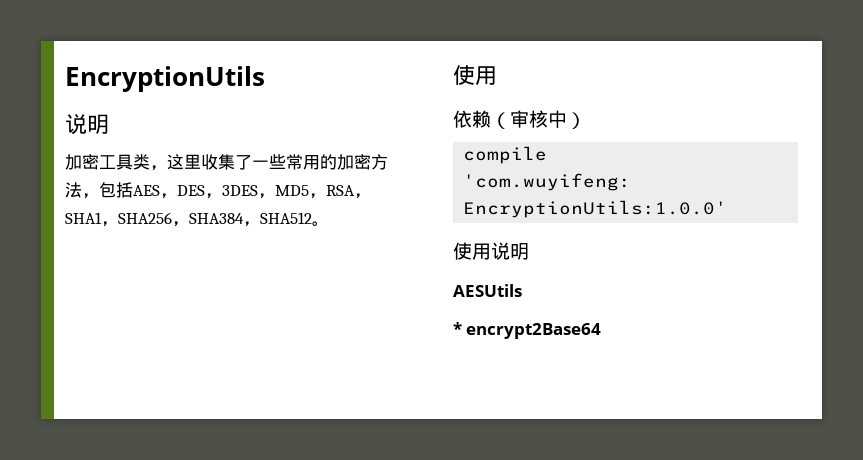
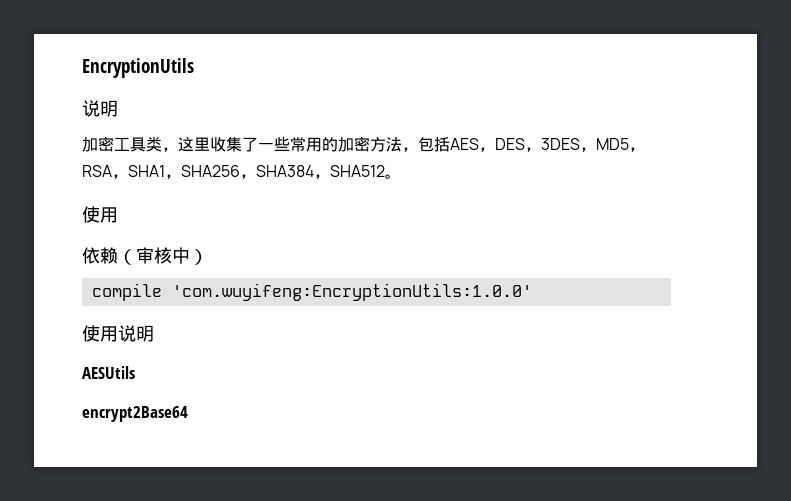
- * encrypt2Base64
+ encrypt2Base64

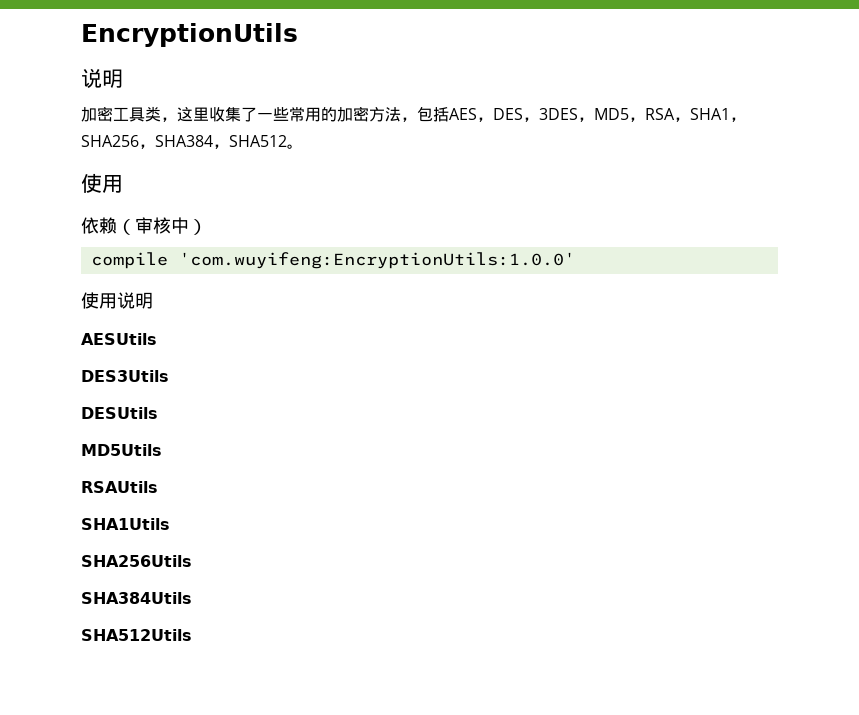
- encrypt2Base64
+ DES3Utils
+ DESUtils
+ MD5Utils
+ RSAUtils
+ SHA1Utils
+ SHA256Utils
+ SHA384Utils
+ SHA512Utils

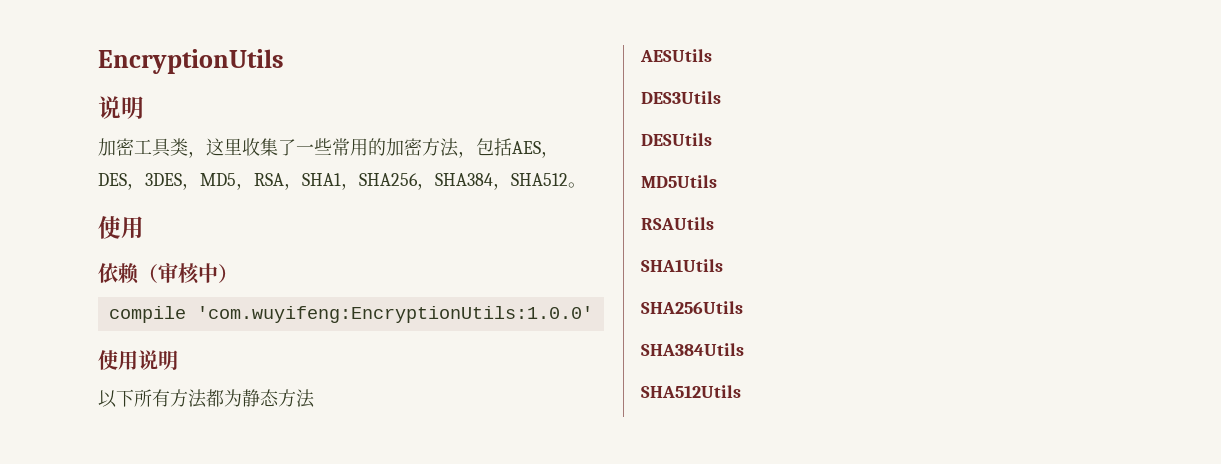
+ 以下所有方法都为静态方法

